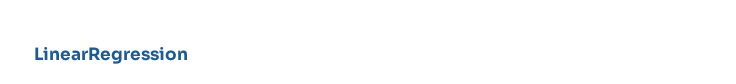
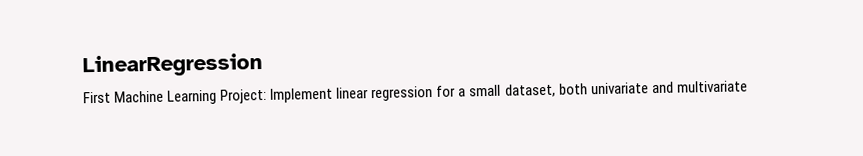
+ First Machine Learning Project: Implement linear regression for a small dataset, both univariate and multivariate

